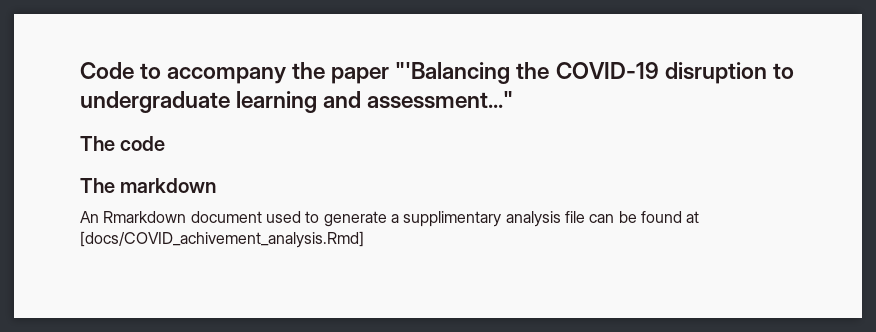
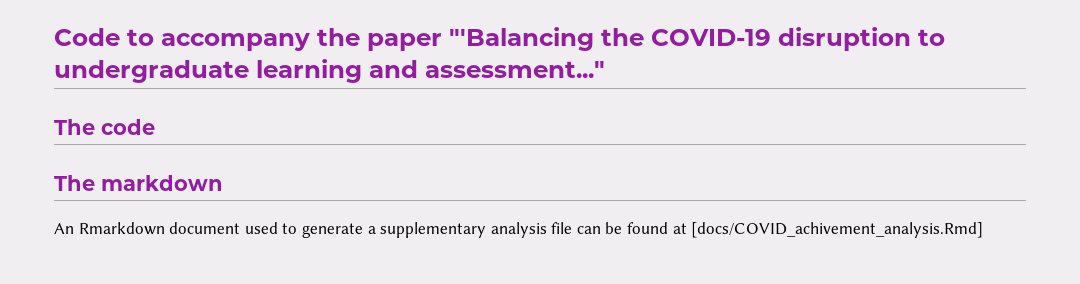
- An Rmarkdown document used to generate a supplimentary analysis file can be found at [docs/COVID_achivement_analysis.Rmd]
+ An Rmarkdown document used to generate a supplementary analysis file can be found at [docs/COVID_achivement_analysis.Rmd]

